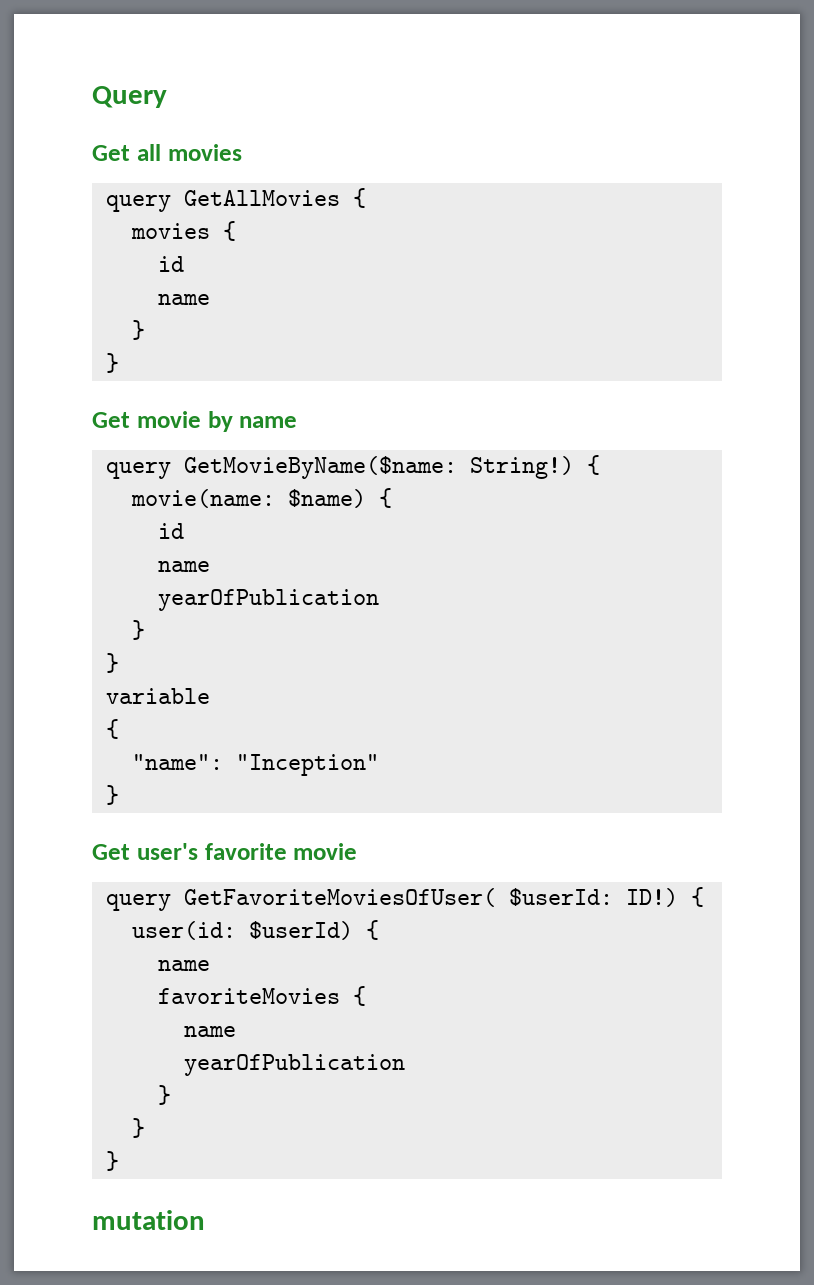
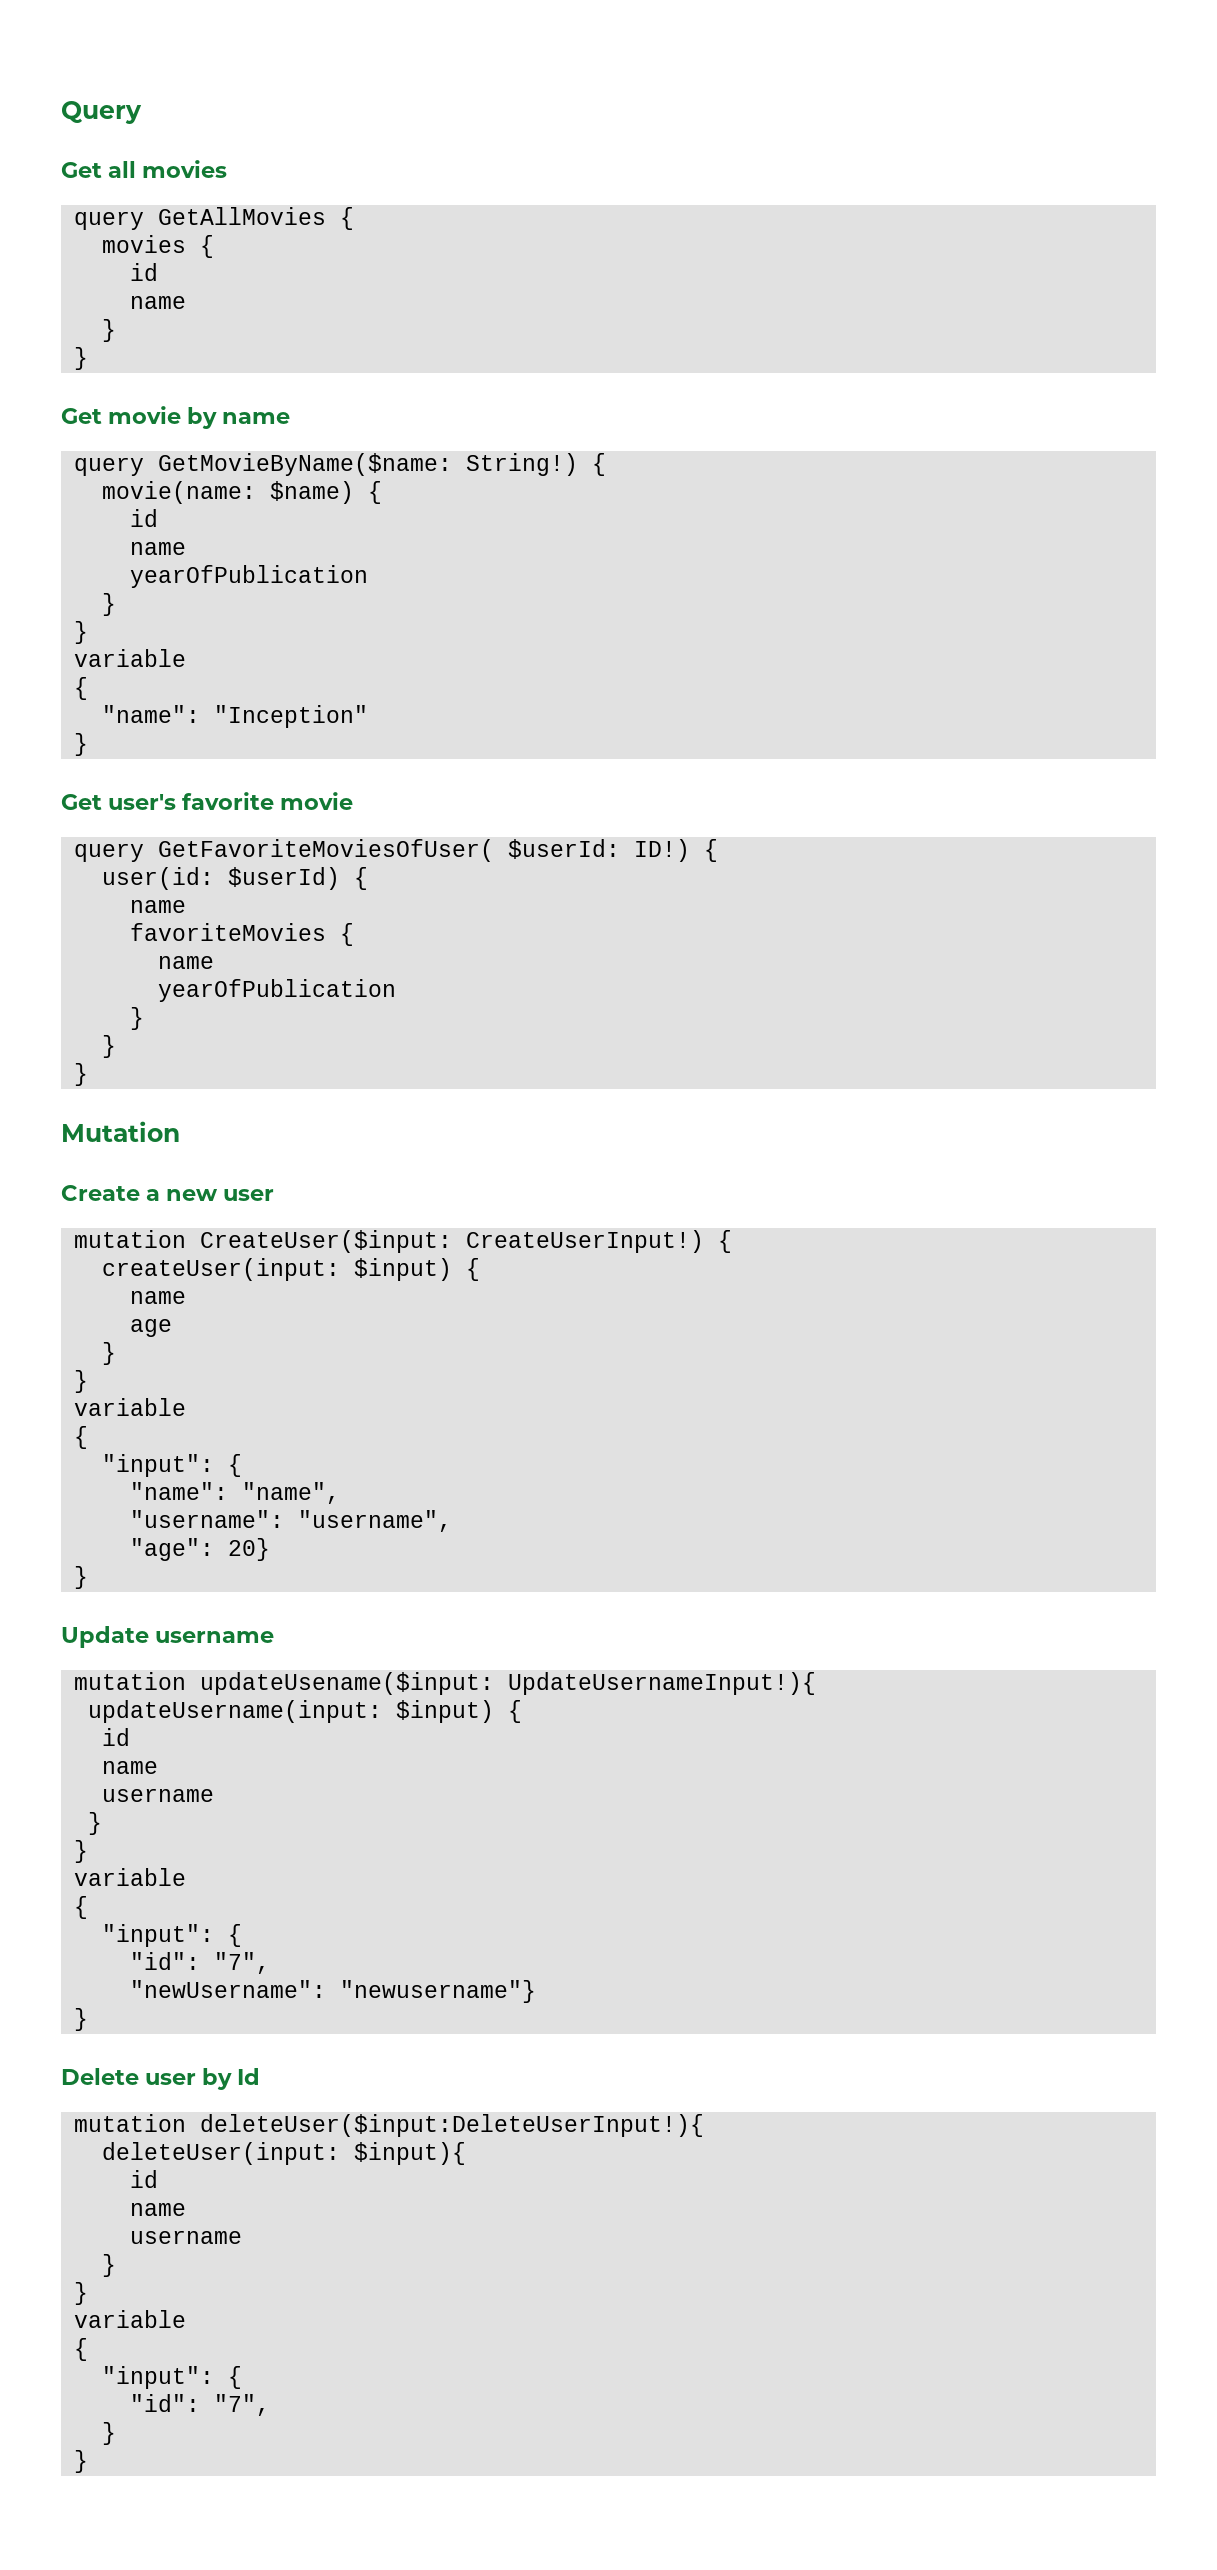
- mutation
+ Mutation
+ Create a new user
+ mutation CreateUser($input: CreateUserInput!) {
+ createUser(input: $input) {
+ name
+ age
+ }
+ }
+ variable
+ {
+ "input": {
+ "name": "name",
+ "username": "username",
+ "age": 20}
+ }
+ Update username
+ mutation updateUsename($input: UpdateUsernameInput!){
+ updateUsername(input: $input) {
+ id
+ name
+ username
+ }
+ }
+ variable
+ {
+ "input": {
+ "id": "7",
+ "newUsername": "newusername"}
+ }
+ Delete user by Id
+ mutation deleteUser($input:DeleteUserInput!){
+ deleteUser(input: $input){
+ id
+ name
+ username
+ }
+ }
+ variable
+ {
+ "input": {
+ "id": "7",
+ }
+ }

